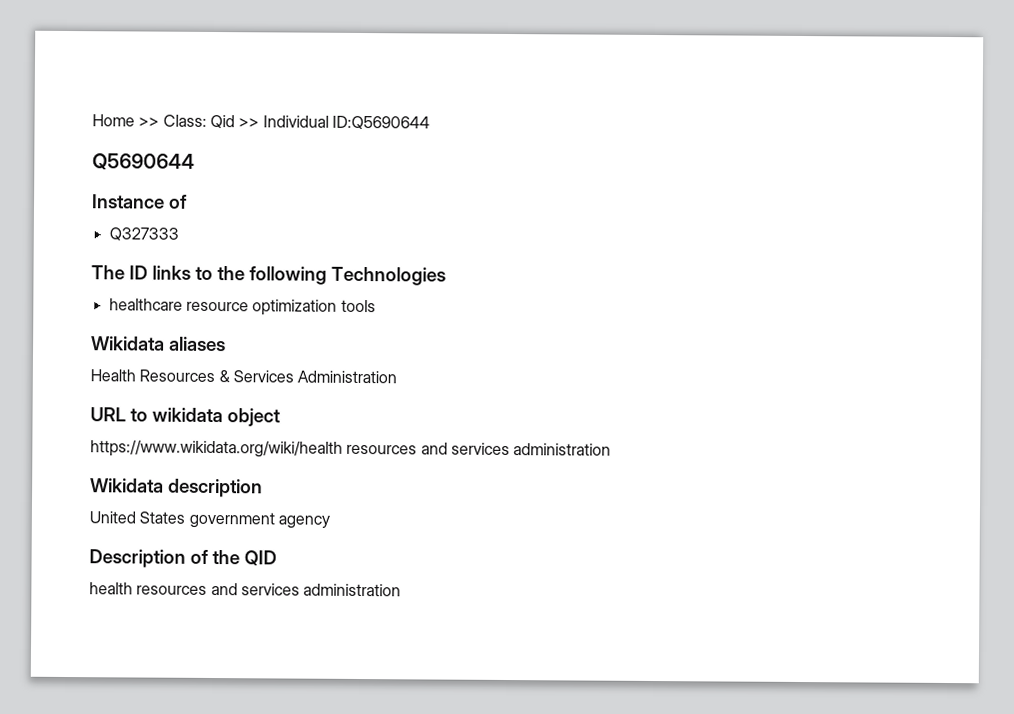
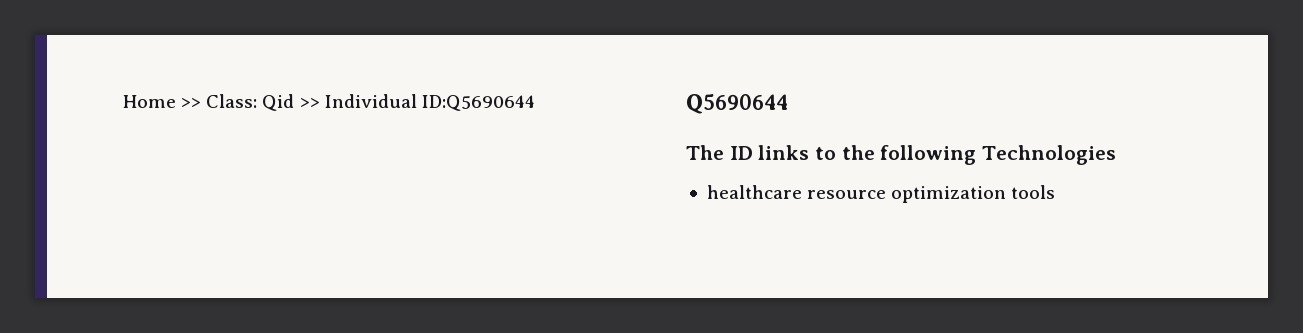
- Instance of
- Q327333
- Wikidata aliases
- Health Resources & Services Administration
- URL to wikidata object
- https://www.wikidata.org/wiki/health resources and services administration
- Wikidata description
- United States government agency
- Description of the QID
- health resources and services administration

